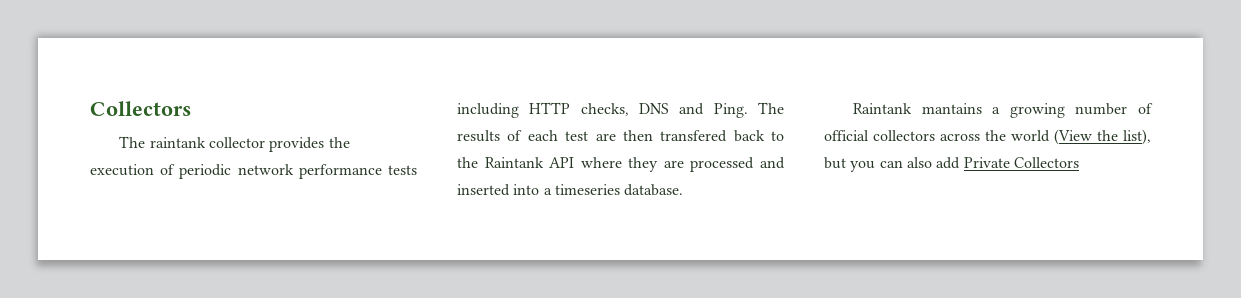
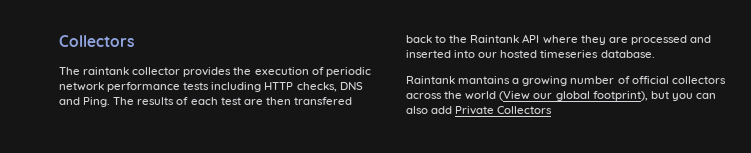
- The results of each test are then transfered back to the Raintank API where they are processed and inserted into a timeseries database.
+ The results of each test are then transfered back to the Raintank API where they are processed and inserted into our hosted timeseries database.
- Raintank mantains a growing number of official collectors across the world (View the list), but you can also add Private Collectors
+ Raintank mantains a growing number of official collectors across the world (View our global footprint), but you can also add Private Collectors

